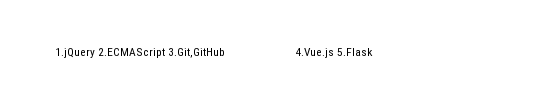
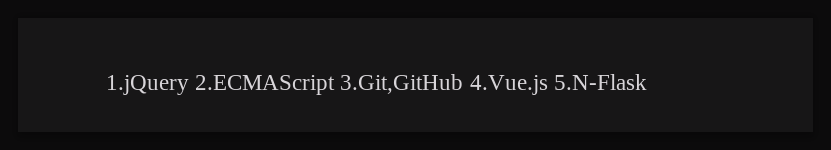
- 1.jQuery 2.ECMAScript 3.Git,GitHub 4.Vue.js 5.Flask
+ 1.jQuery 2.ECMAScript 3.Git,GitHub 4.Vue.js 5.N-Flask

